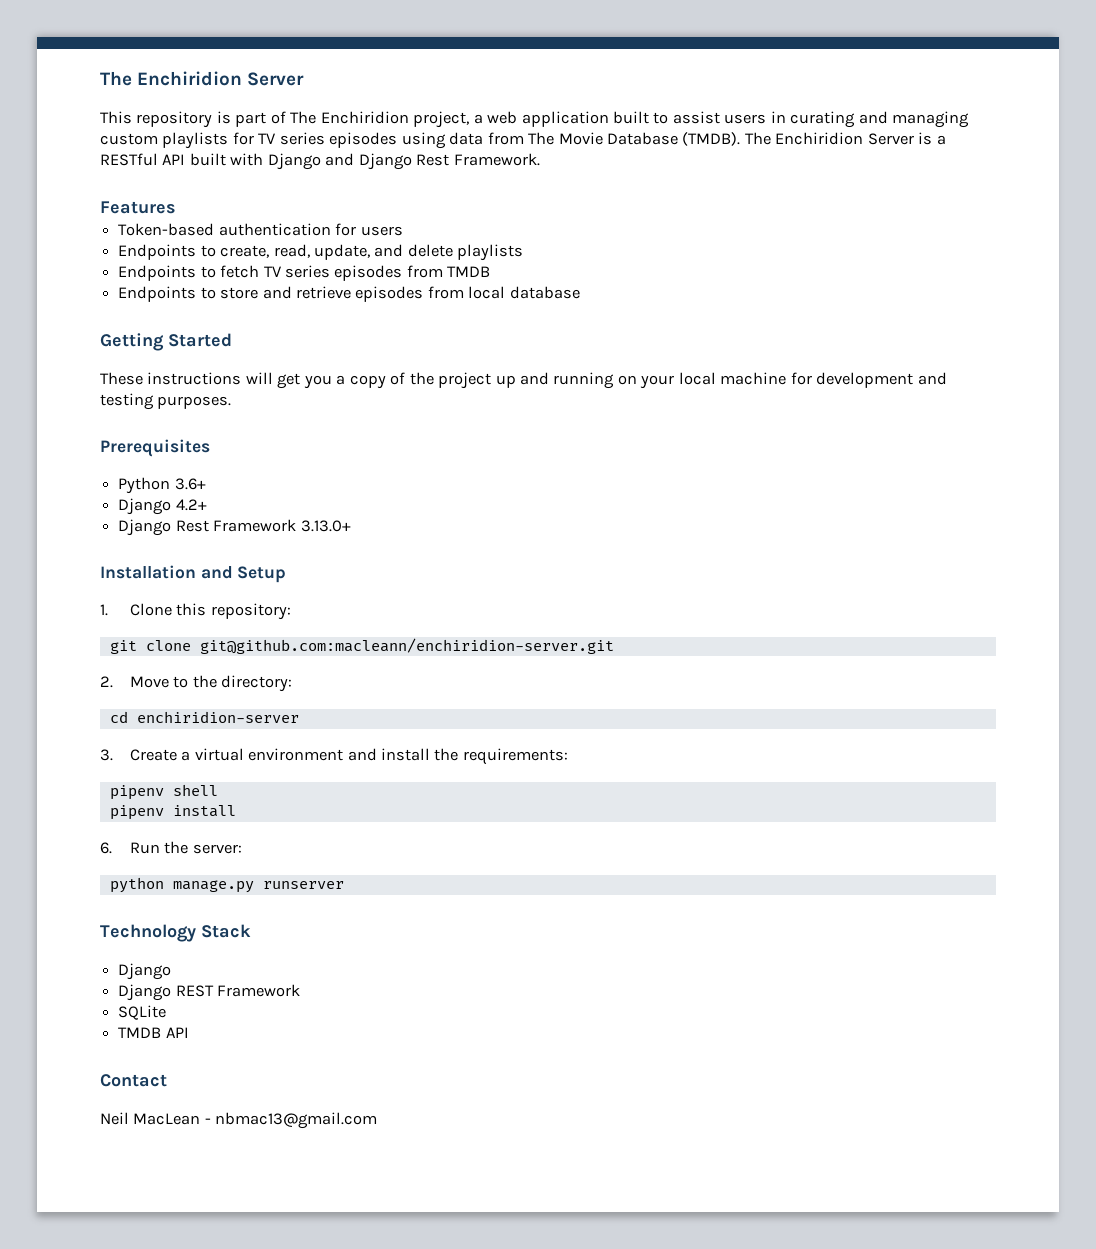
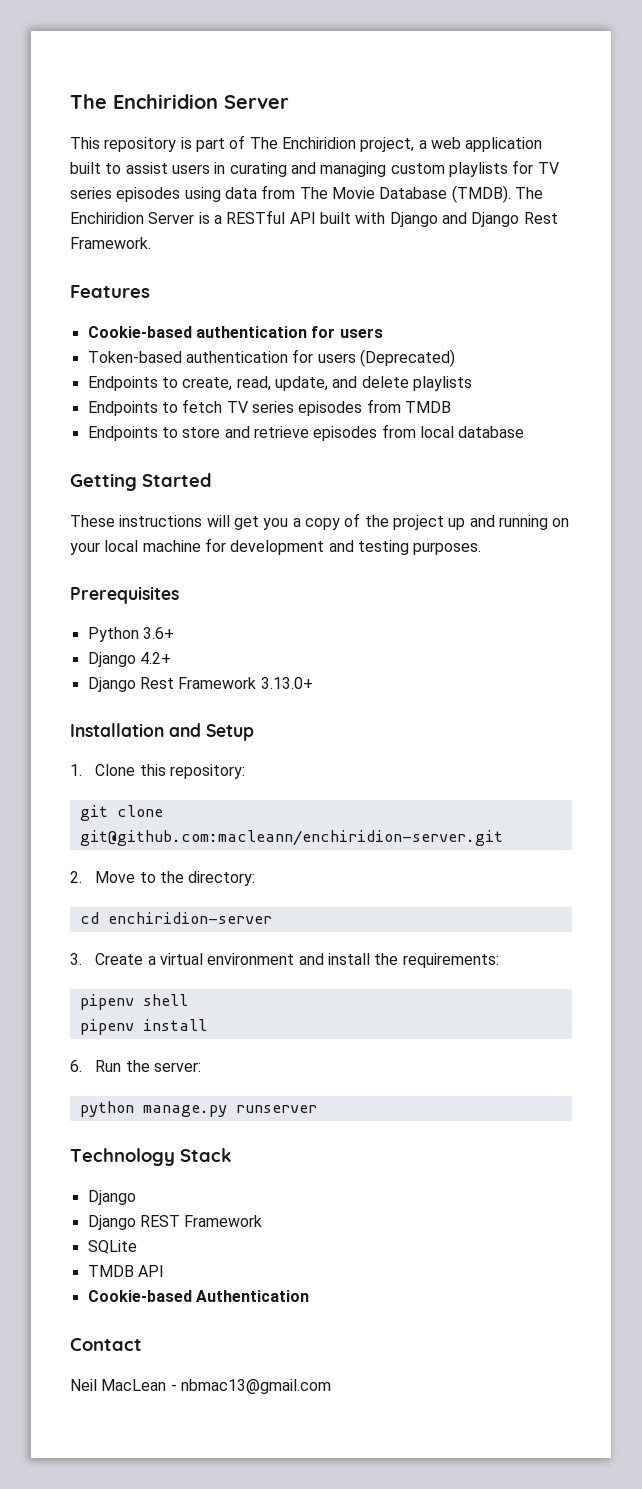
+ Cookie-based authentication for users
- Token-based authentication for users
+ Token-based authentication for users (Deprecated)
+ Cookie-based Authentication

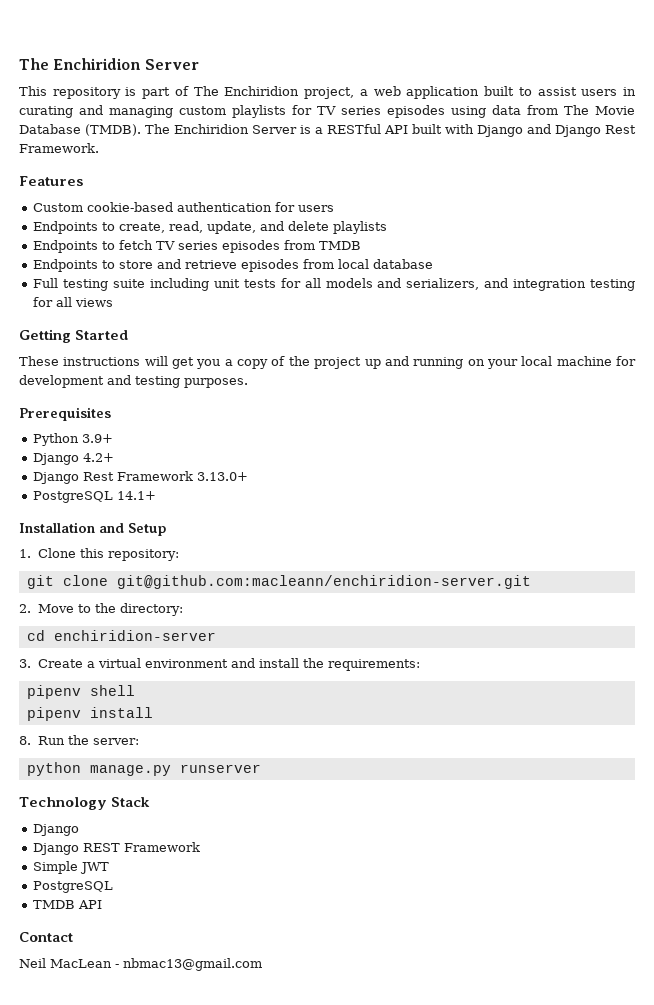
- Cookie-based authentication for users
- Token-based authentication for users (Deprecated)
+ Custom cookie-based authentication for users
+ Full testing suite including unit tests for all models and serializers, and integration testing for all views
- Python 3.6+
+ Python 3.9+
+ PostgreSQL 14.1+
- 6. Run the server:
+ 8. Run the server:
- SQLite
+ Simple JWT
+ PostgreSQL
- Cookie-based Authentication

